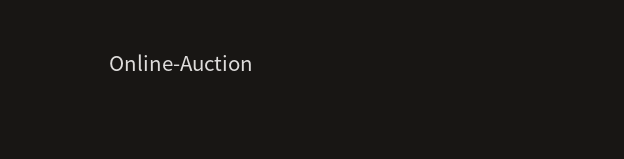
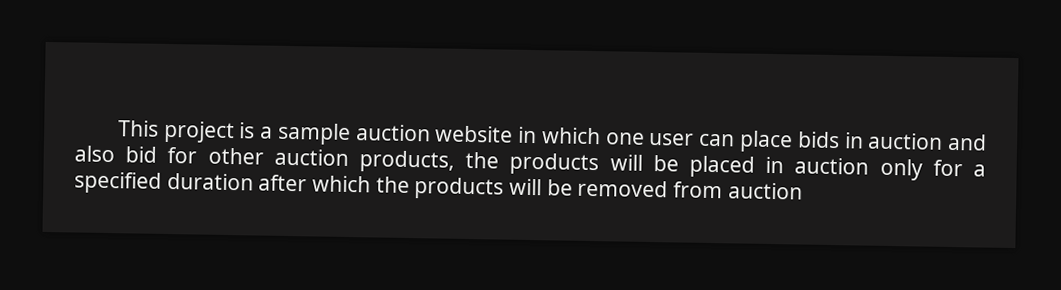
- Online-Auction
+ This project is a sample auction website in which one user can place bids in auction and also bid for other auction products, the products will be placed in auction only for a specified duration after which the products will be removed from auction

